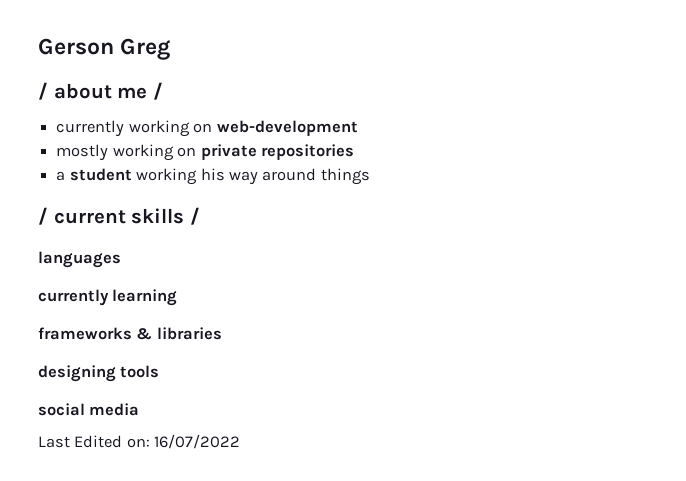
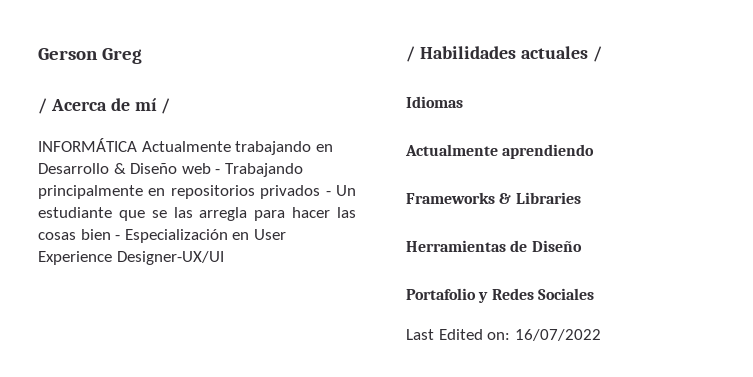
- / about me /
- currently working on web-development
- mostly working on private repositories
- a student working his way around things
- / current skills /
- languages
- currently learning
- frameworks & libraries
- designing tools
- social media
+ / Acerca de mí /
+ INFORMÁTICA Actualmente trabajando en Desarrollo & Diseño web - Trabajando principalmente en repositorios privados - Un estudiante que se las arregla para hacer las cosas bien - Especialización en User Experience Designer-UX/UI
+ / Habilidades actuales /
+ Idiomas
+ Actualmente aprendiendo
+ Frameworks & Libraries
+ Herramientas de Diseño
+ Portafolio y Redes Sociales

